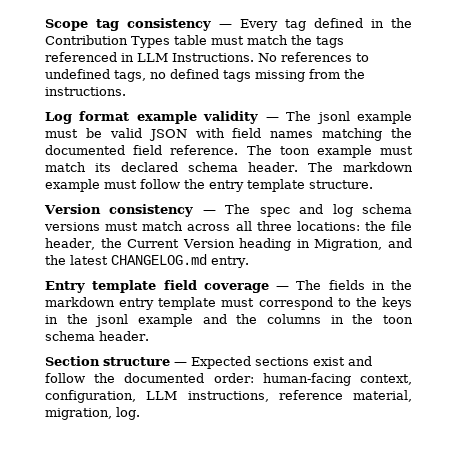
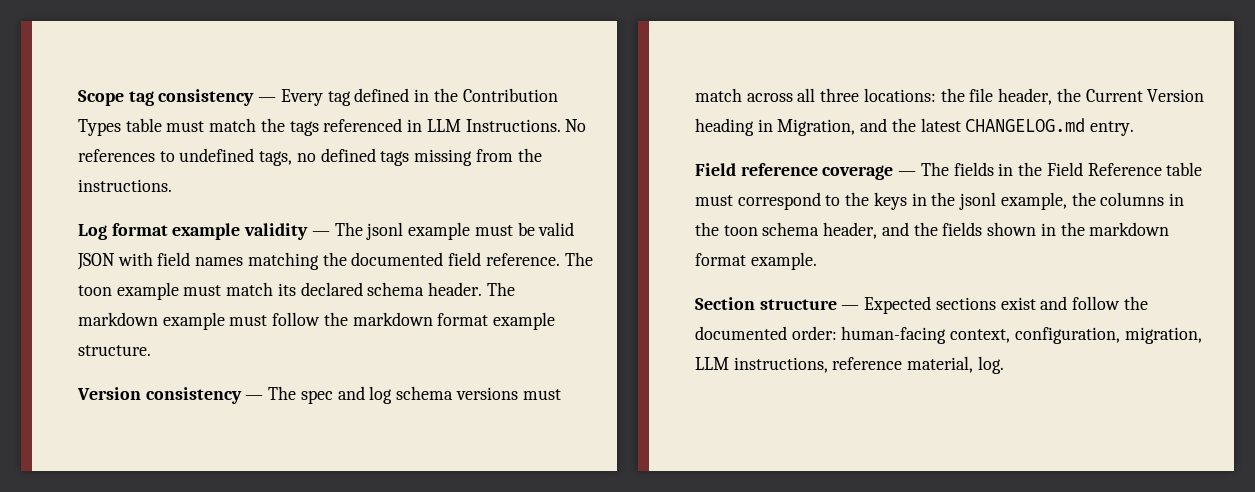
- The markdown example must follow the entry template structure.
+ The markdown example must follow the markdown format example structure.
- Entry template field coverage — The fields in the markdown entry template must correspond to the keys in the jsonl example and the columns in the toon schema header.
+ Field reference coverage — The fields in the Field Reference table must correspond to the keys in the jsonl example, the columns in the toon schema header, and the fields shown in the markdown format example.
- Section structure — Expected sections exist and follow the documented order: human-facing context, configuration, LLM instructions, reference material, migration, log.
+ Section structure — Expected sections exist and follow the documented order: human-facing context, configuration, migration, LLM instructions, reference material, log.

